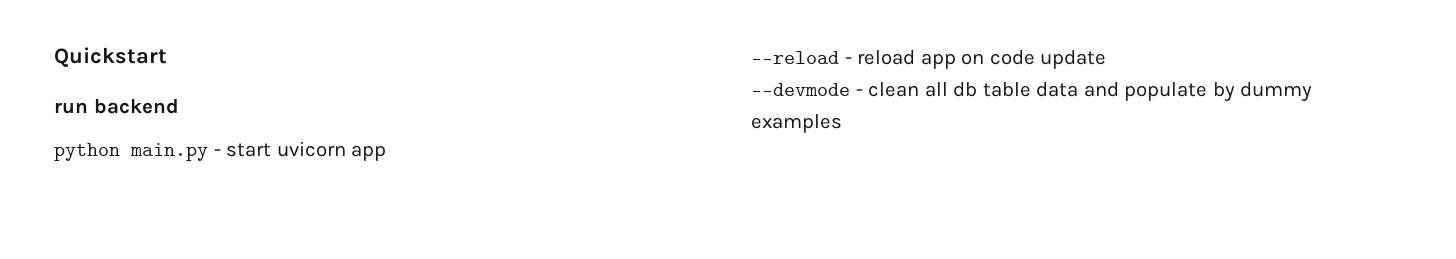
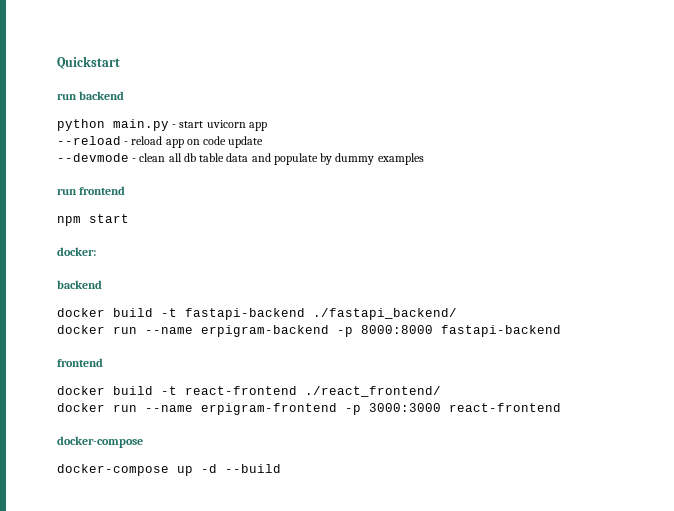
+ run frontend
+ npm start
+ docker:
+ backend
+ docker build -t fastapi-backend ./fastapi_backend/
+ docker run --name erpigram-backend -p 8000:8000 fastapi-backend
+ frontend
+ docker build -t react-frontend ./react_frontend/
+ docker run --name erpigram-frontend -p 3000:3000 react-frontend
+ docker-compose
+ docker-compose up -d --build

